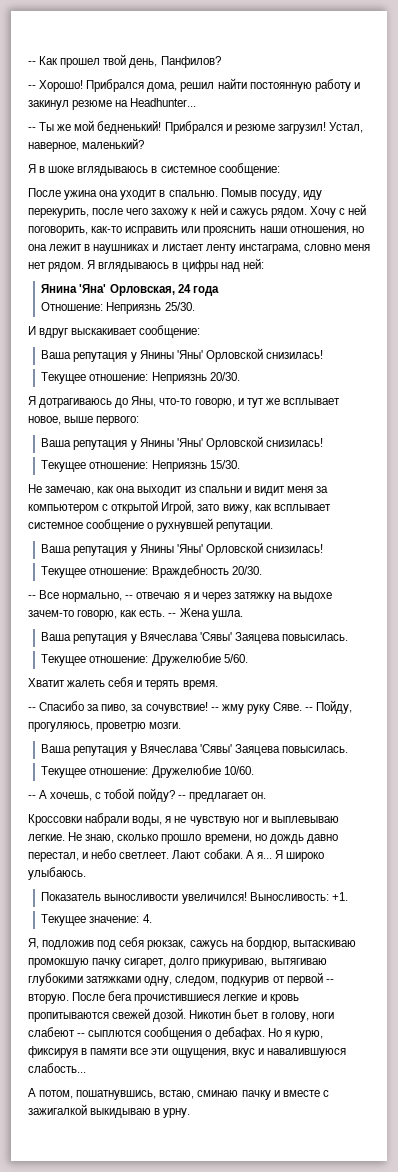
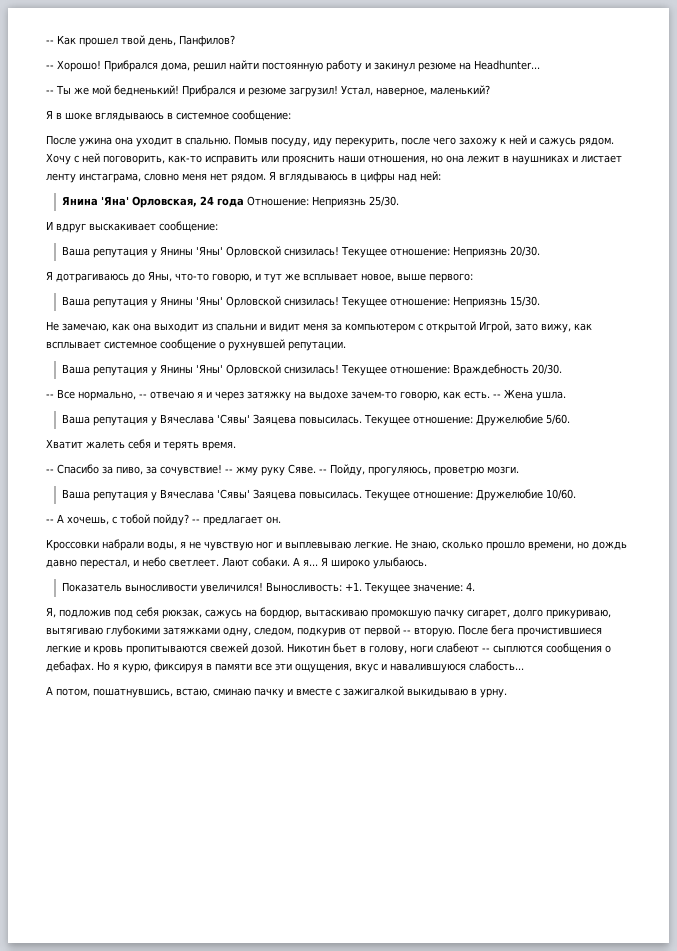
- Янина 'Яна' Орловская, 24 года
- Отношение: Неприязнь 25/30.
+ Янина 'Яна' Орловская, 24 года Отношение: Неприязнь 25/30.
  И вдруг выскакивает сообщение:
- Ваша репутация у Янины 'Яны' Орловской снизилась!
- Текущее отношение: Неприязнь 20/30.
+ Ваша репутация у Янины 'Яны' Орловской снизилась! Текущее отношение: Неприязнь 20/30.
  Я дотрагиваюсь до Яны, что-то говорю, и тут же всплывает новое, выше первого:
- Ваша репутация у Янины 'Яны' Орловской снизилась!
- Текущее отношение: Неприязнь 15/30.
+ Ваша репутация у Янины 'Яны' Орловской снизилась! Текущее отношение: Неприязнь 15/30.
  Не замечаю, как она выходит из спальни и видит меня за компьютером с открытой Игрой, зато вижу, как всплывает системное сообщение о рухнувшей репутации.
- Ваша репутация у Янины 'Яны' Орловской снизилась!
- Текущее отношение: Враждебность 20/30.
+ Ваша репутация у Янины 'Яны' Орловской снизилась! Текущее отношение: Враждебность 20/30.
  -- Жена ушла.
- Ваша репутация у Вячеслава 'Сявы' Заяцева повысилась.
- Текущее отношение: Дружелюбие 5/60.
+ Ваша репутация у Вячеслава 'Сявы' Заяцева повысилась. Текущее отношение: Дружелюбие 5/60.
  -- Пойду, прогуляюсь, проветрю мозги.
- Ваша репутация у Вячеслава 'Сявы' Заяцева повысилась.
- Текущее отношение: Дружелюбие 10/60.
+ Ваша репутация у Вячеслава 'Сявы' Заяцева повысилась. Текущее отношение: Дружелюбие 10/60.
- Выносливость: +1.
- Текущее значение: 4.
+ Выносливость: +1. Текущее значение: 4.

